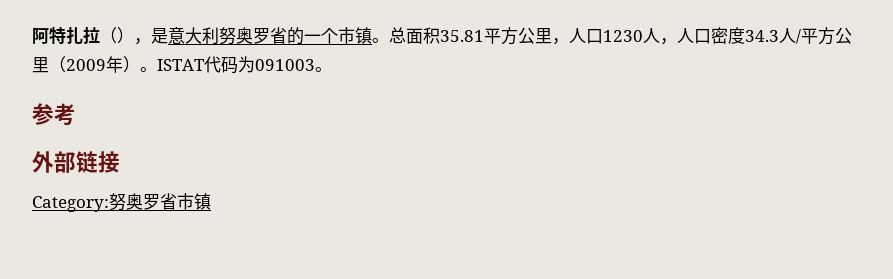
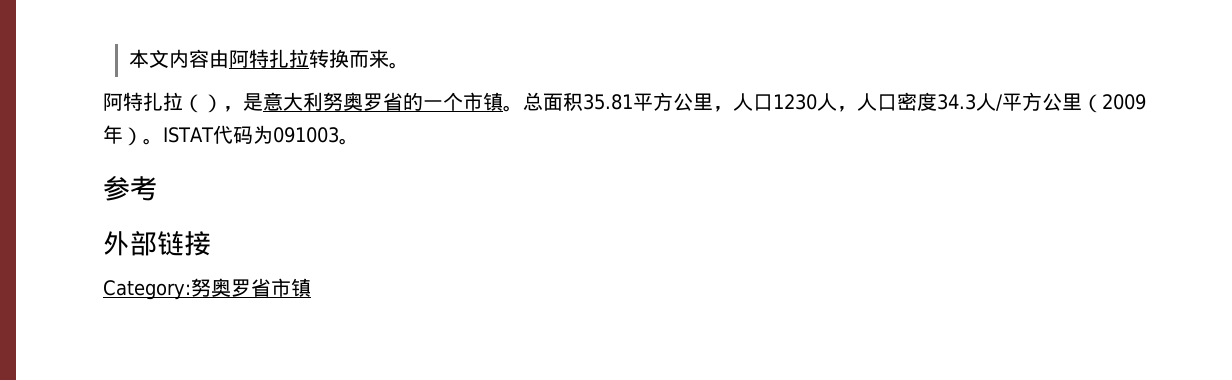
+ 本文内容由阿特扎拉转换而来。

